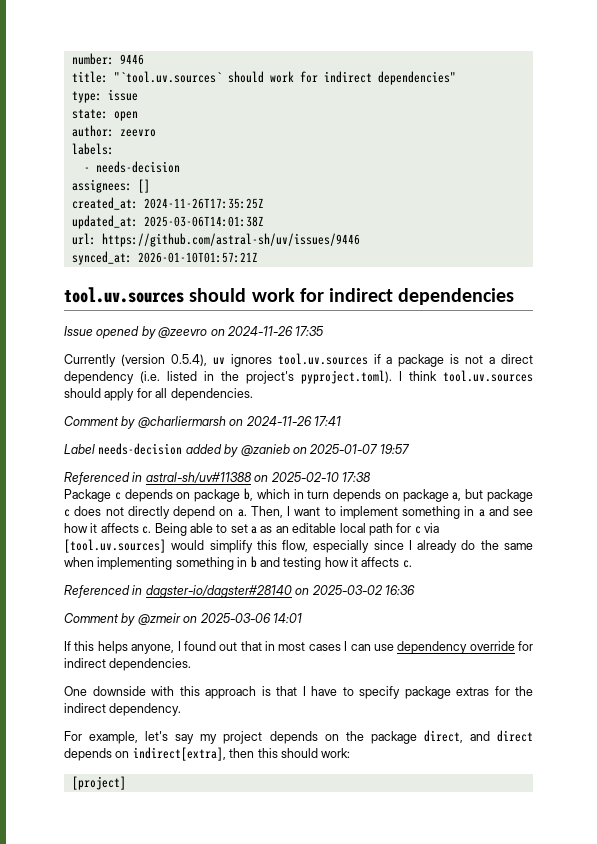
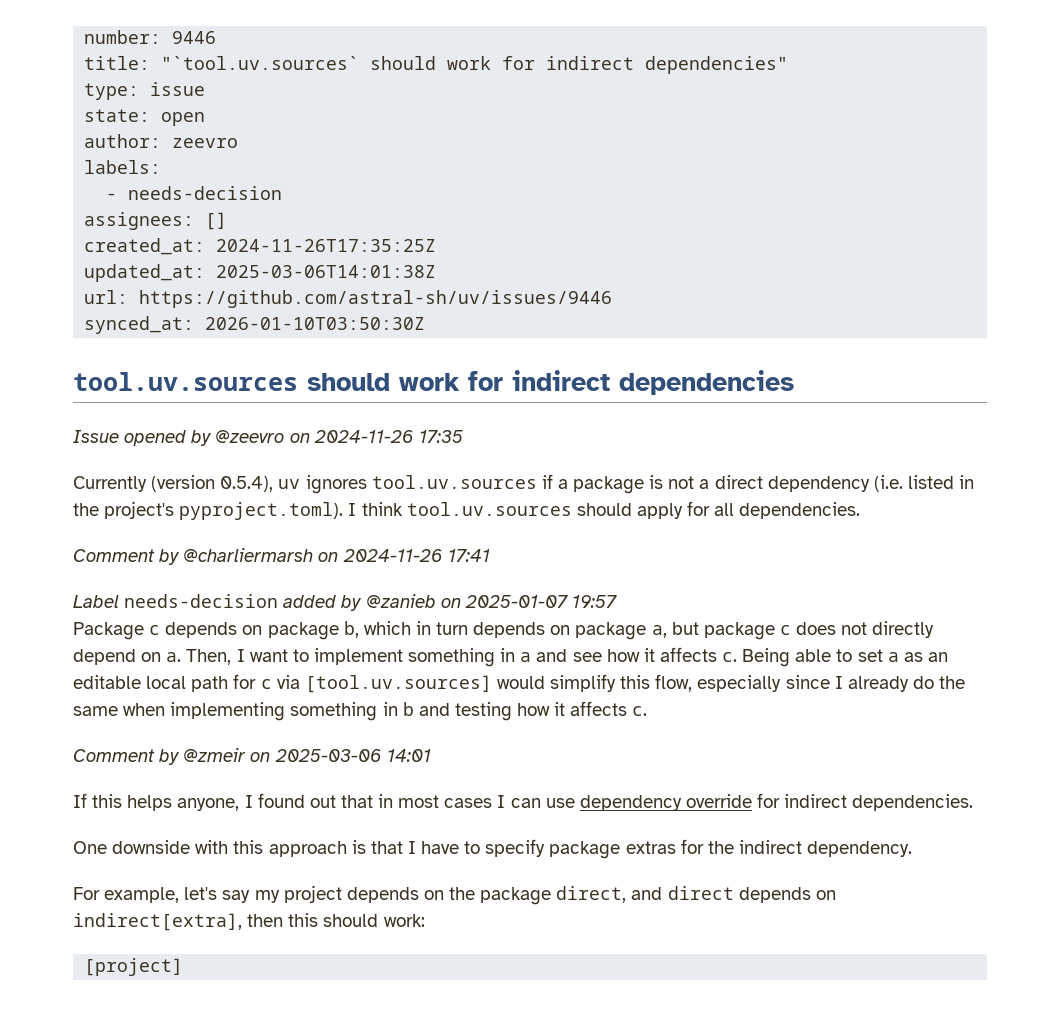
- synced_at: 2026-01-10T01:57:21Z
+ synced_at: 2026-01-10T03:50:30Z
- Referenced in astral-sh/uv#11388 on 2025-02-10 17:38
- Referenced in dagster-io/dagster#28140 on 2025-03-02 16:36

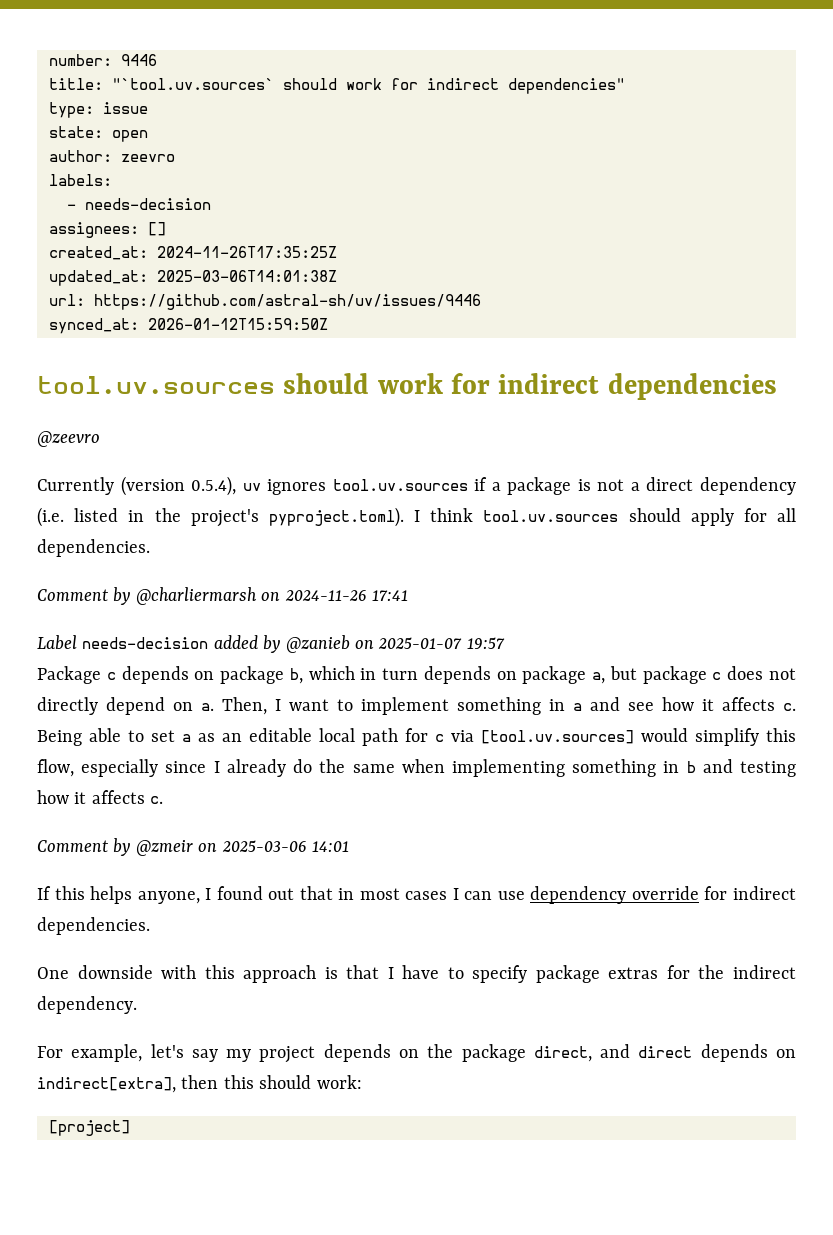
- synced_at: 2026-01-10T03:50:30Z
+ synced_at: 2026-01-12T15:59:50Z
- Issue opened by @zeevro on 2024-11-26 17:35
+ @zeevro

